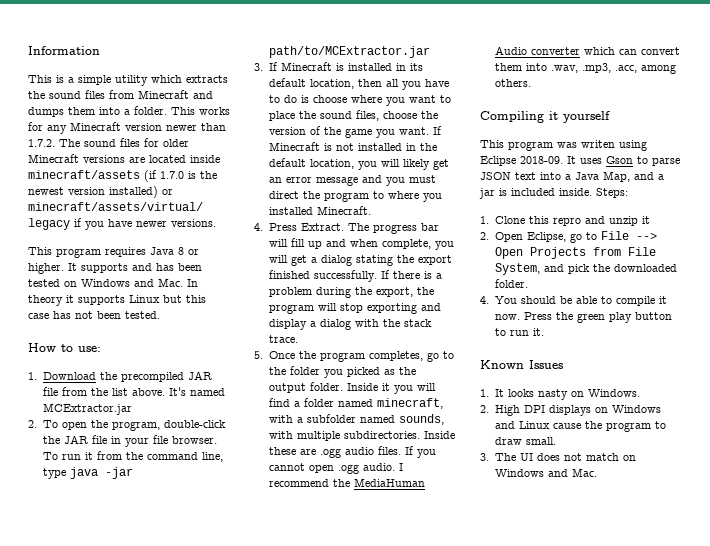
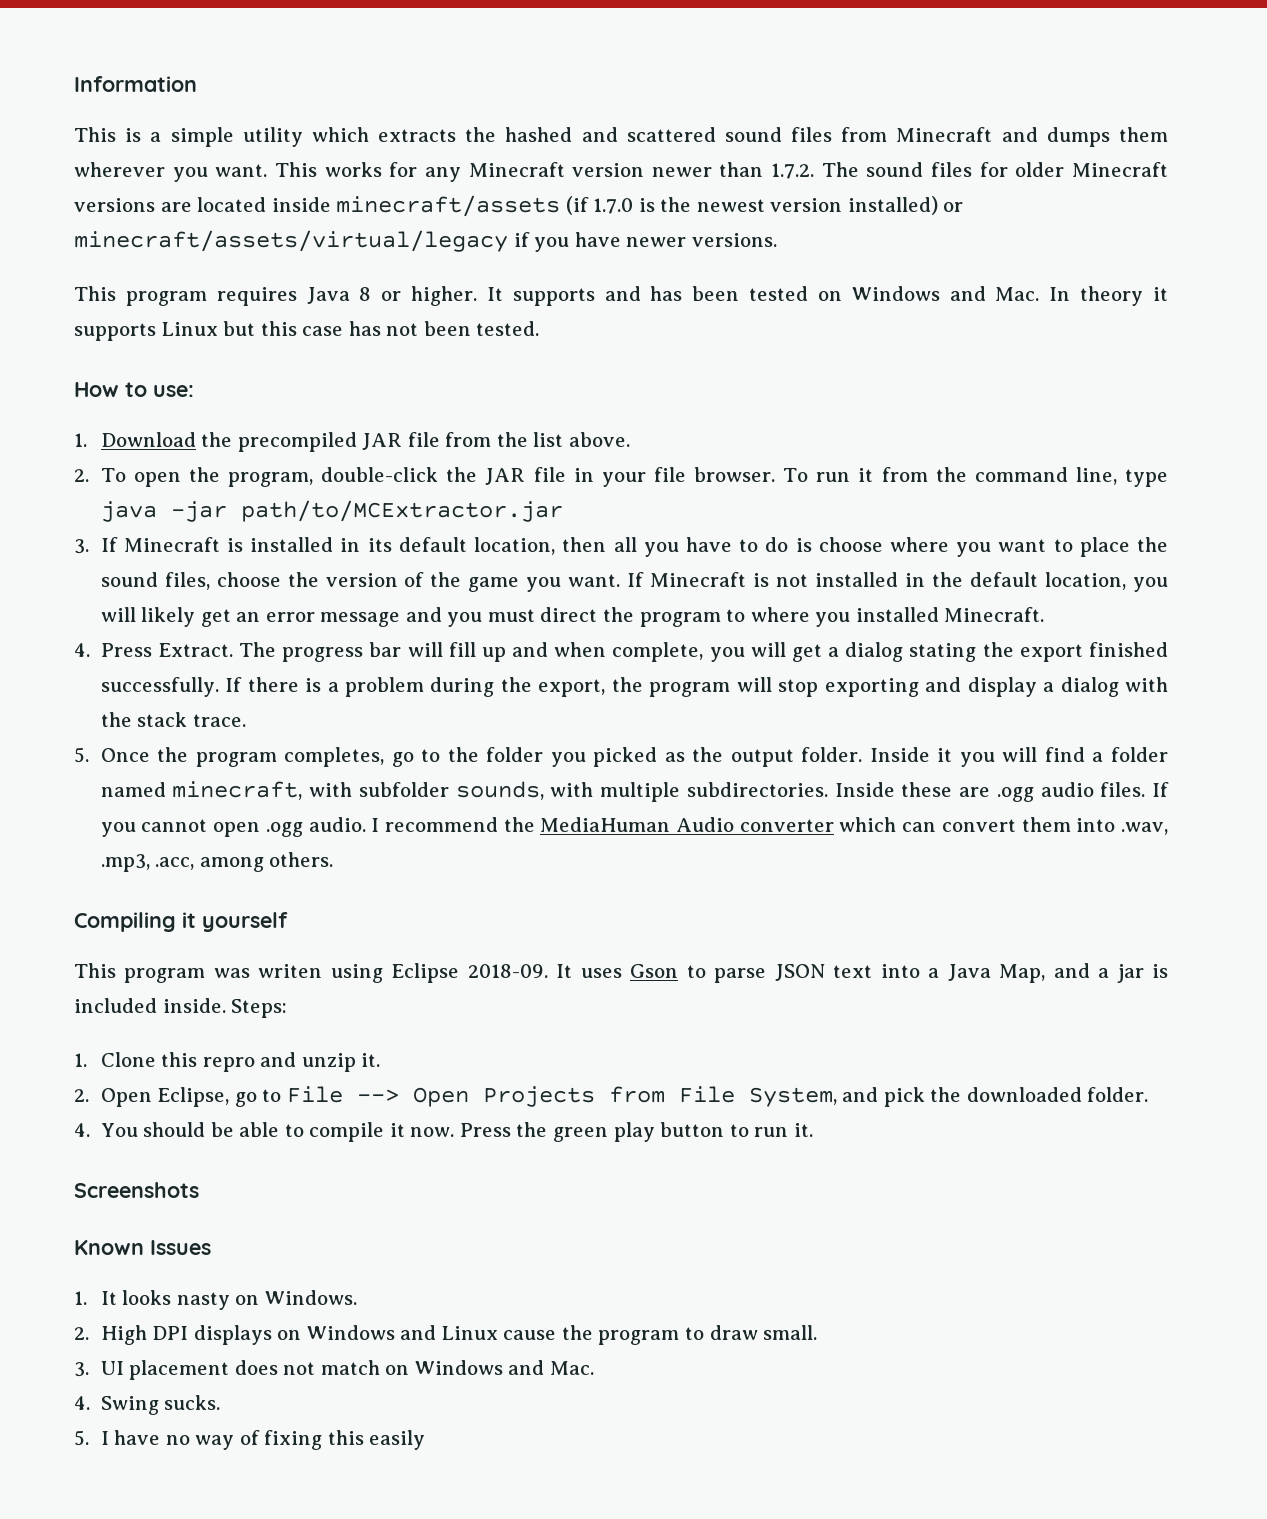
- This is a simple utility which extracts the sound files from Minecraft and dumps them into a folder.
+ This is a simple utility which extracts the hashed and scattered sound files from Minecraft and dumps them wherever you want.
- It's named MCExtractor.jar
- Inside it you will find a folder named minecraft, with a subfolder named sounds, with multiple subdirectories.
+ Inside it you will find a folder named minecraft, with subfolder sounds, with multiple subdirectories.
- 1. Clone this repro and unzip it
+ 1. Clone this repro and unzip it.
+ Screenshots
- 3. The UI does not match on Windows and Mac.
+ 3. UI placement does not match on Windows and Mac.
+ 4. Swing sucks.
+ 5. I have no way of fixing this easily

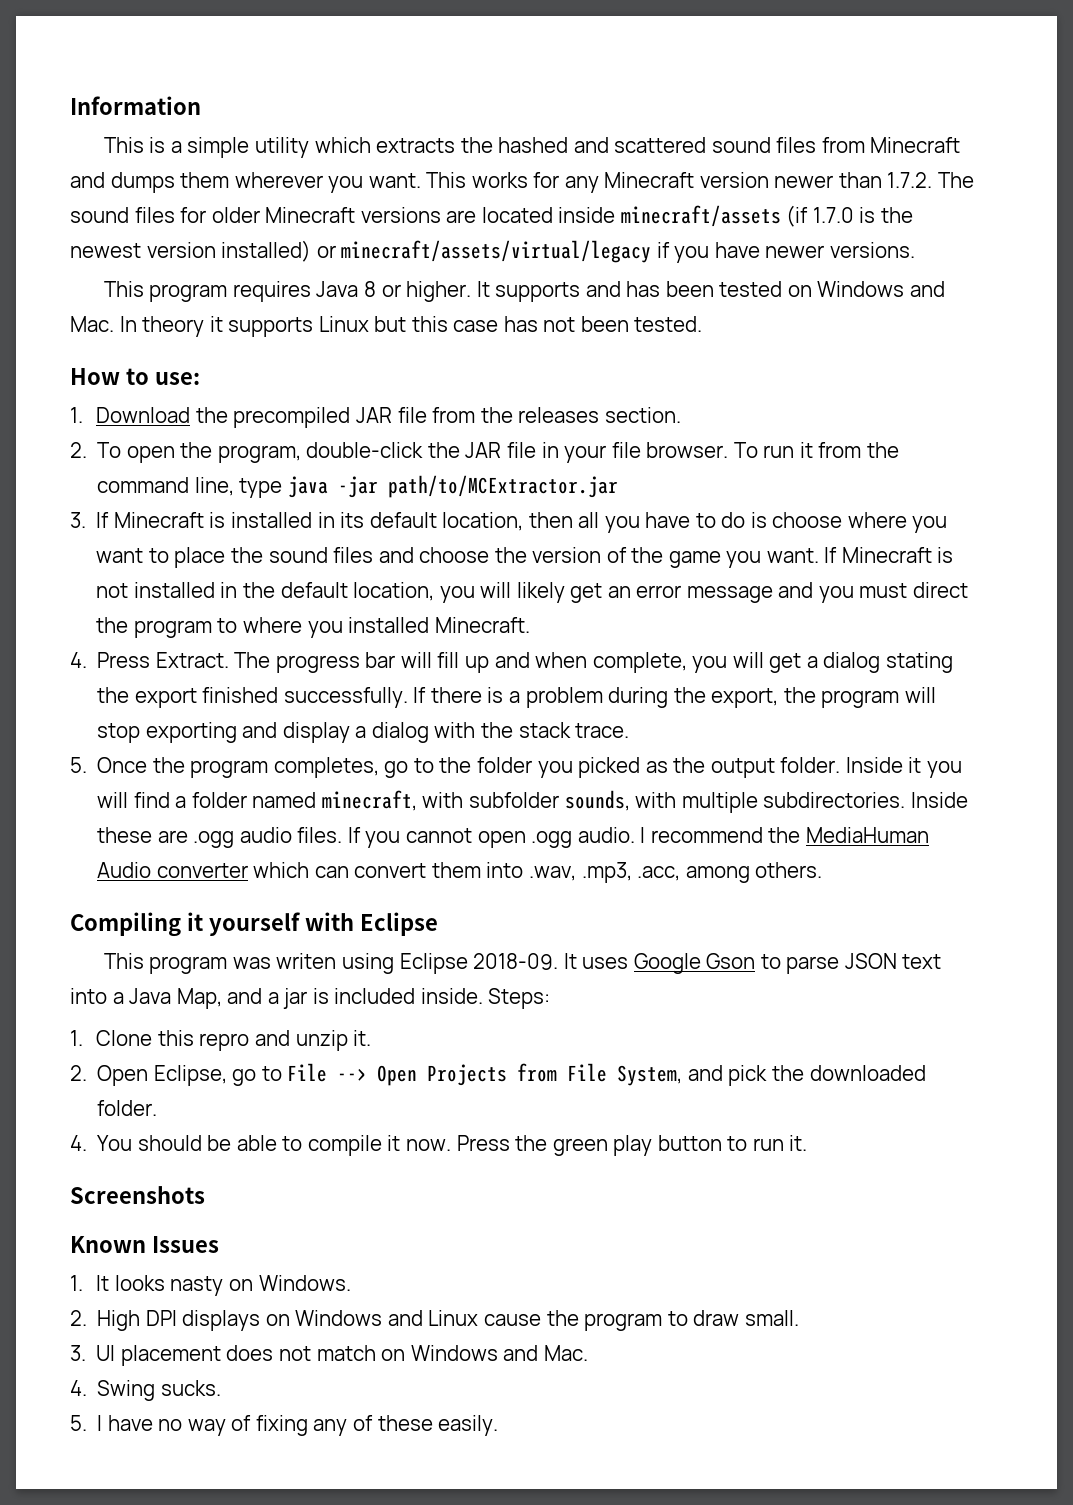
- 1. Download the precompiled JAR file from the list above.
+ 1. Download the precompiled JAR file from the releases section.
- 3. If Minecraft is installed in its default location, then all you have to do is choose where you want to place the sound files, choose the version of the game you want.
+ 3. If Minecraft is installed in its default location, then all you have to do is choose where you want to place the sound files and choose the version of the game you want.
- Compiling it yourself
+ Compiling it yourself with Eclipse
- It uses Gson to parse JSON text into a Java Map, and a jar is included inside.
+ It uses Google Gson to parse JSON text into a Java Map, and a jar is included inside.
- 5. I have no way of fixing this easily
+ 5. I have no way of fixing any of these easily.

